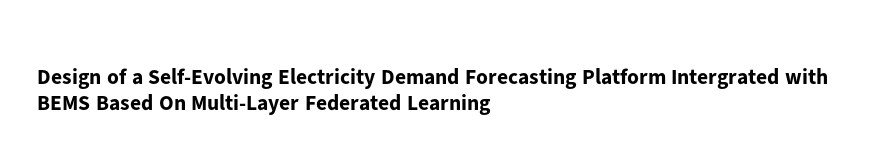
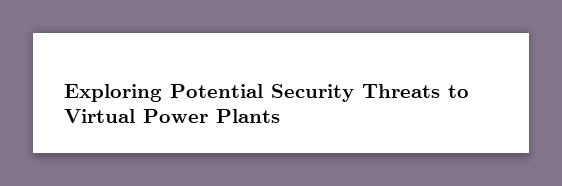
- Design of a Self-Evolving Electricity Demand Forecasting Platform Intergrated with BEMS Based On Multi-Layer Federated Learning
+ Exploring Potential Security Threats to Virtual Power Plants

